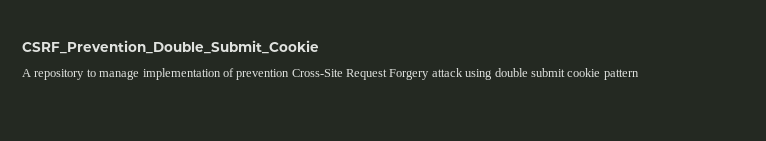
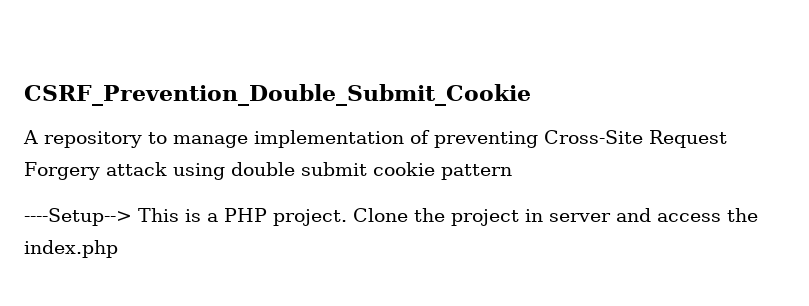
- A repository to manage implementation of prevention Cross-Site Request Forgery attack using double submit cookie pattern
+ A repository to manage implementation of preventing Cross-Site Request Forgery attack using double submit cookie pattern
+ ----Setup--> This is a PHP project. Clone the project in server and access the index.php

